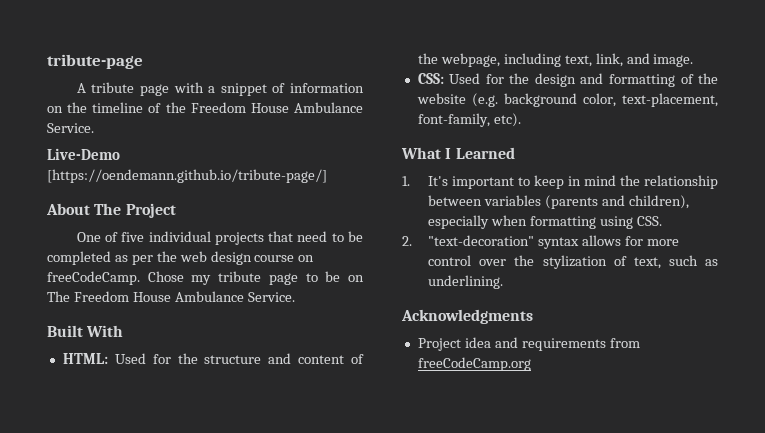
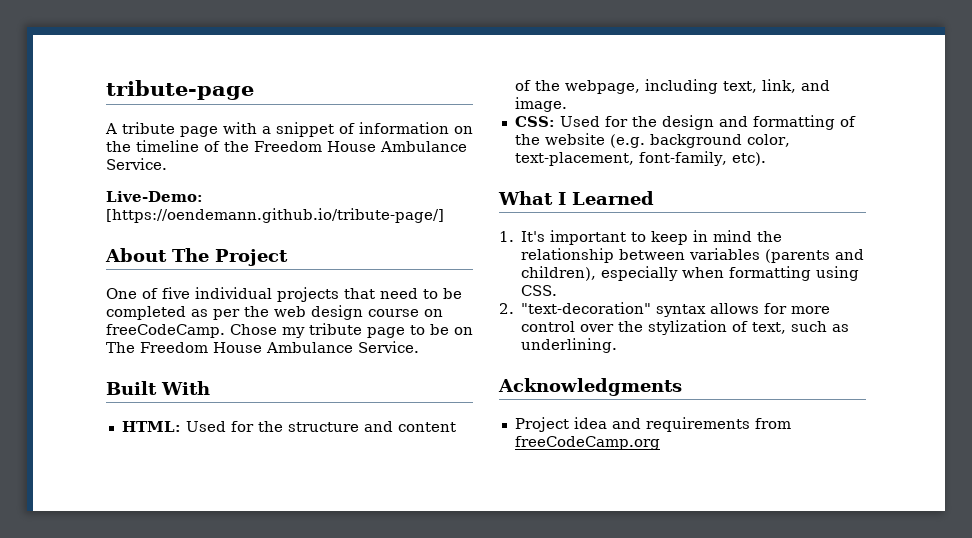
- Live-Demo [https://oendemann.github.io/tribute-page/]
+ Live-Demo: [https://oendemann.github.io/tribute-page/]

